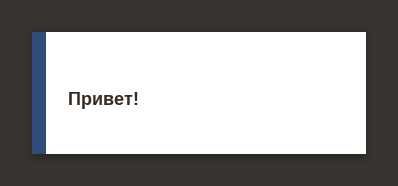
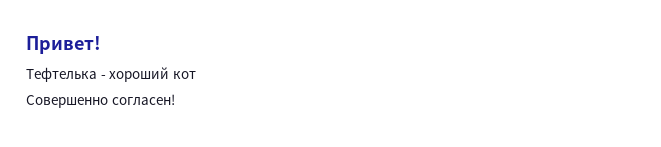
+ Тефтелька - хороший кот
+ Совершенно согласен!

